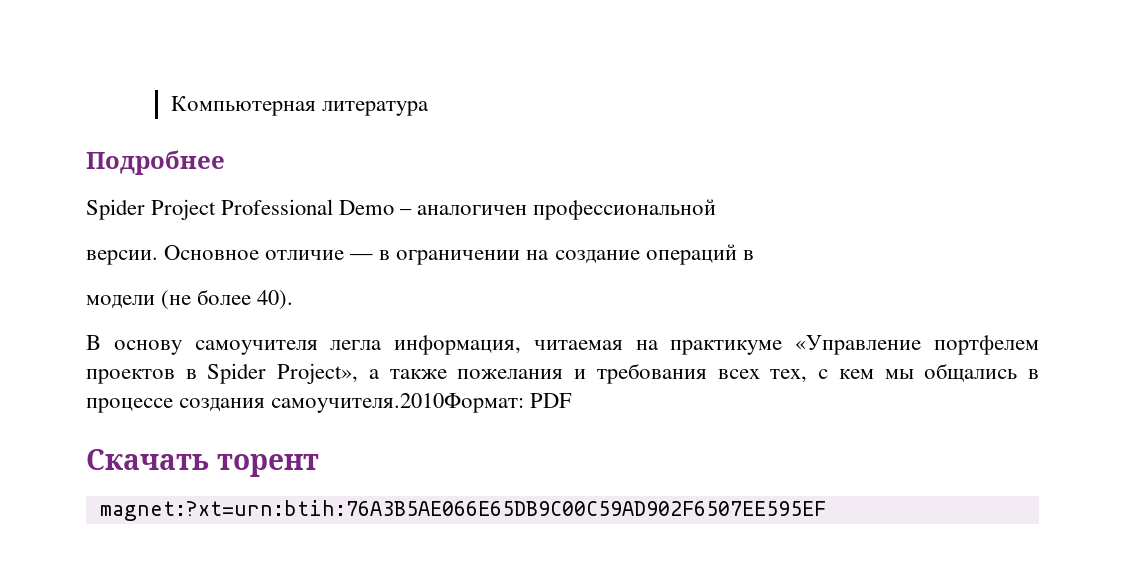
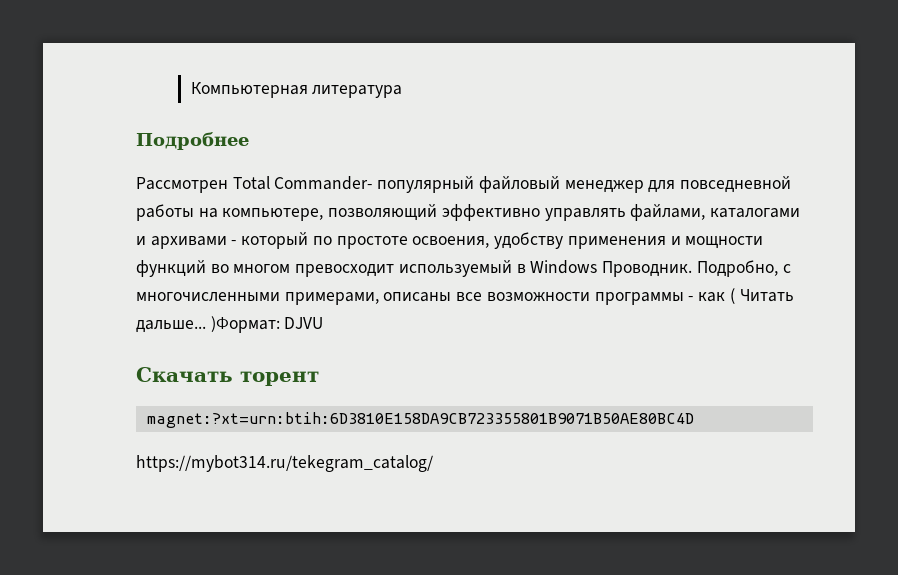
- Spider Project Professional Demo – аналогичен профессиональной
- версии. Основное отличие — в ограничении на создание операций в
- модели (не более 40).
- В основу самоучителя легла информация, читаемая на практикуме «Управление портфелем проектов в Spider Project», а также пожелания и требования всех тех, с кем мы общались в процессе создания самоучителя.2010Формат: PDF
+ Рассмотрен Total Commander- популярный файловый менеджер для повседневной работы на компьютере, позволяющий эффективно управлять файлами, каталогами и архивами - который по простоте освоения, удобству применения и мощности функций во многом превосходит используемый в Windows Проводник. Подробно, с многочисленными примерами, описаны все возможности программы - как ( Читать дальше... )Формат: DJVU
- magnet:?xt=urn:btih:76A3B5AE066E65DB9C00C59AD902F6507EE595EF
+ magnet:?xt=urn:btih:6D3810E158DA9CB723355801B9071B50AE80BC4D
+ https://mybot314.ru/tekegram_catalog/

